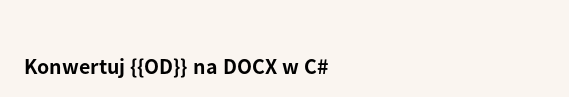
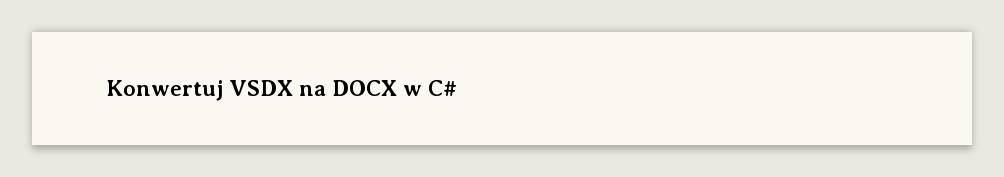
- Konwertuj {{OD}} na DOCX w C#
+ Konwertuj VSDX na DOCX w C#

